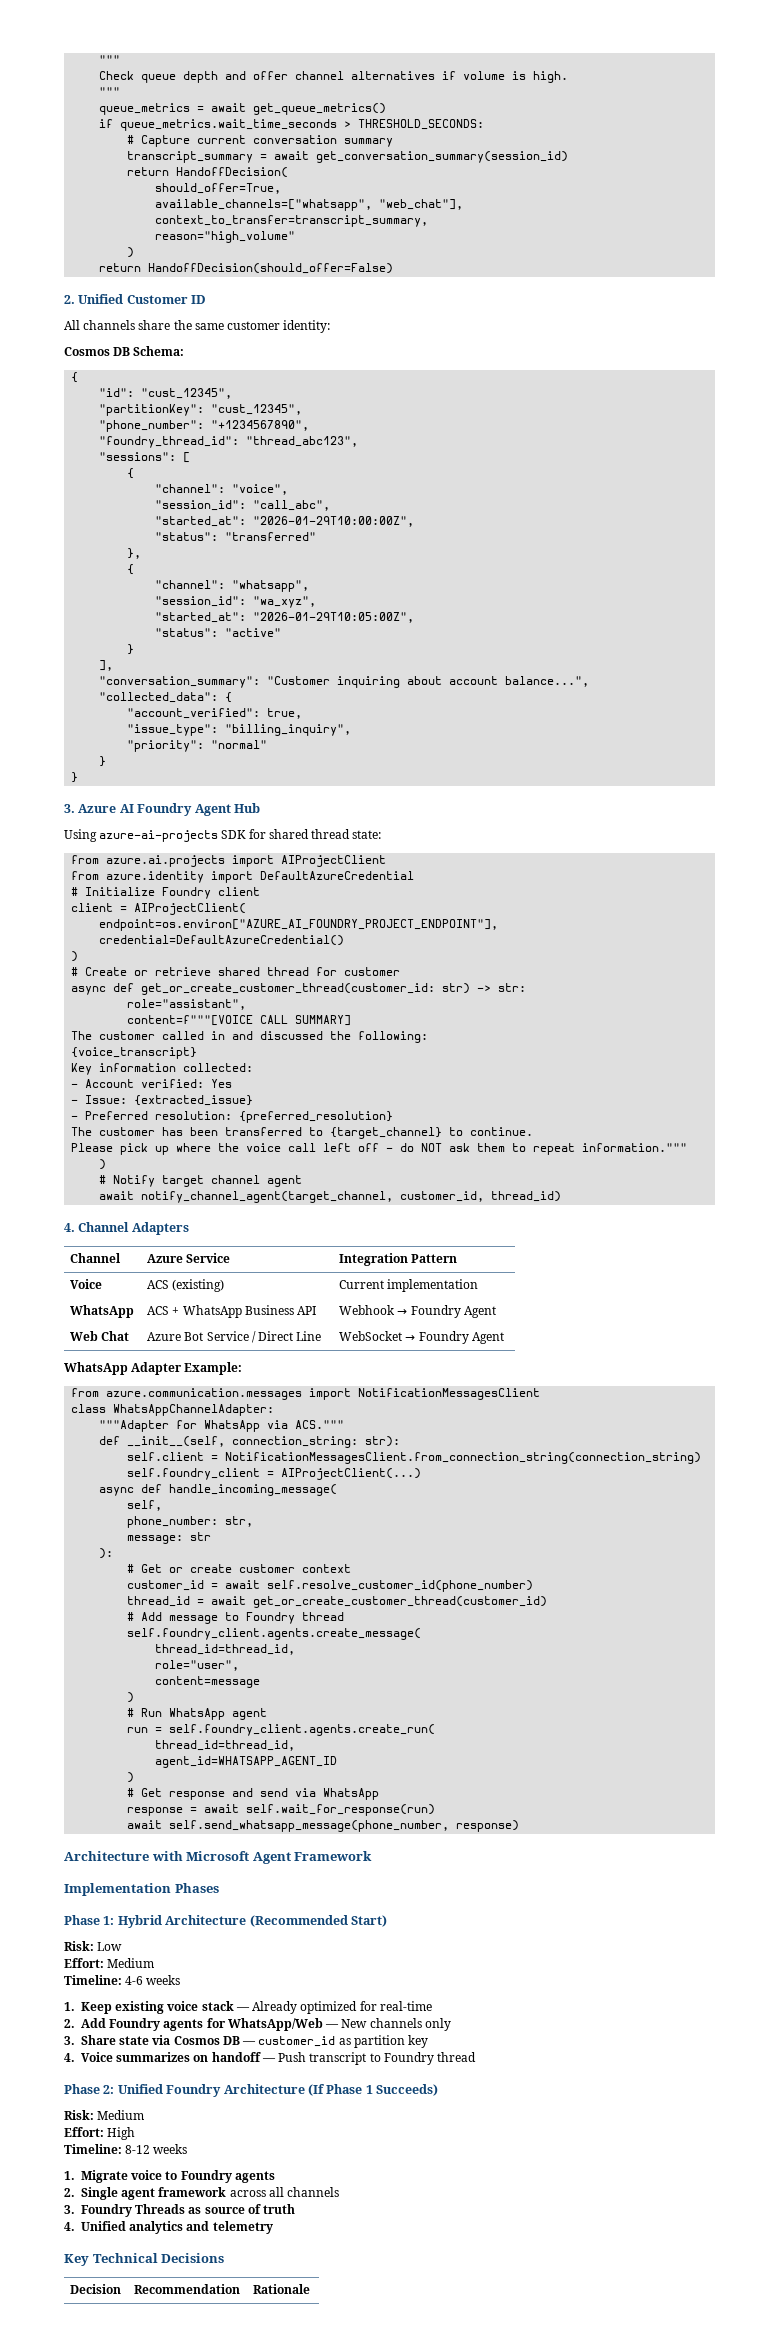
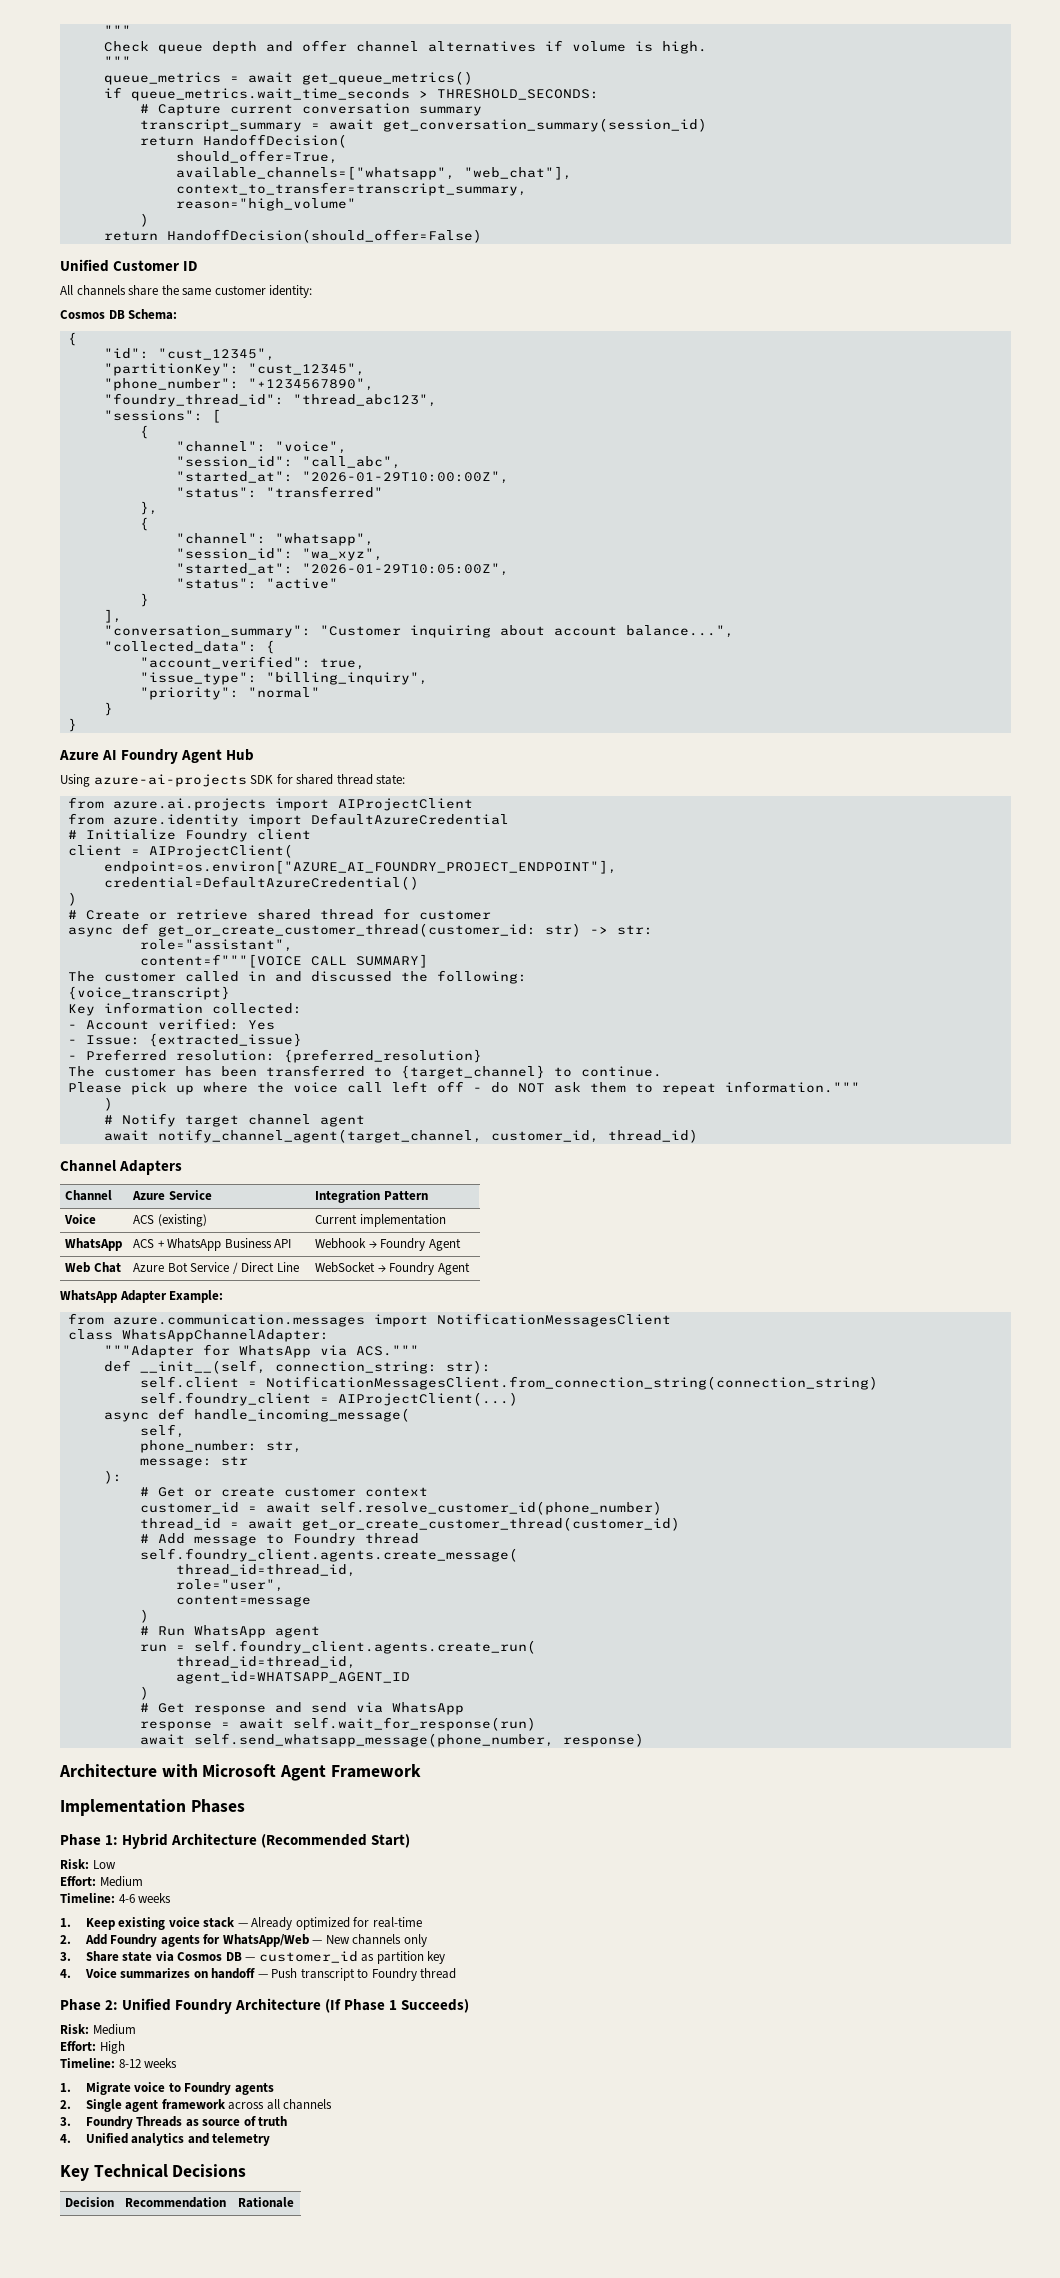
- 2. Unified Customer ID
+ Unified Customer ID
- 3. Azure AI Foundry Agent Hub
+ Azure AI Foundry Agent Hub
- 4. Channel Adapters
+ Channel Adapters

